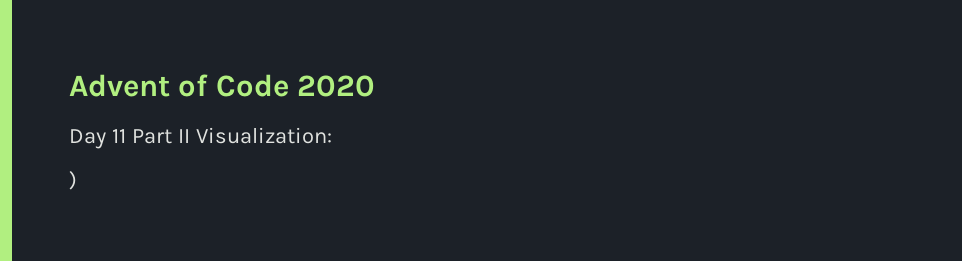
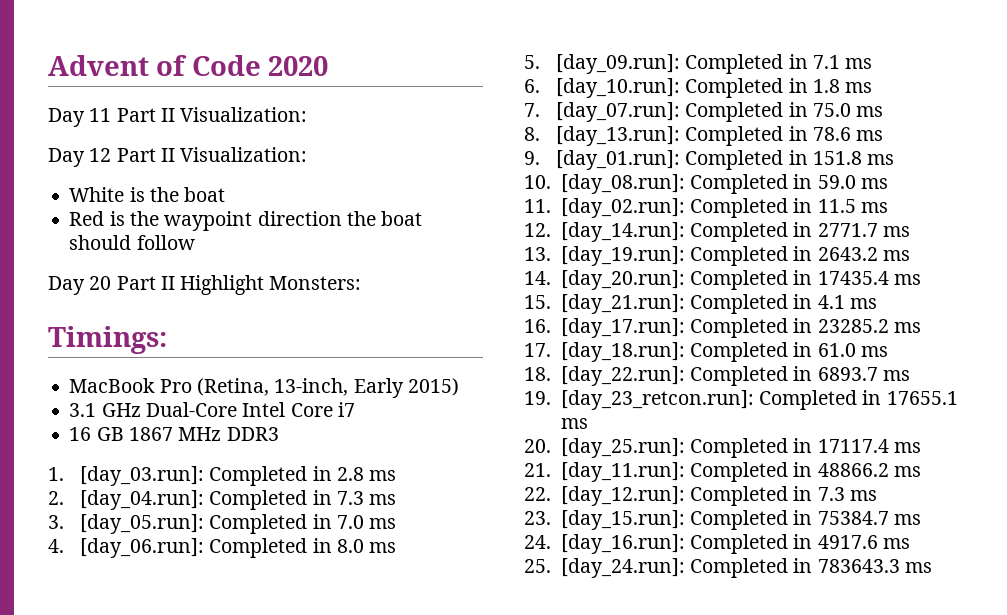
- )
+ Day 12 Part II Visualization:
+ White is the boat
+ Red is the waypoint direction the boat should follow
+ Day 20 Part II Highlight Monsters:
+ Timings:
+ MacBook Pro (Retina, 13-inch, Early 2015)
+ 3.1 GHz Dual-Core Intel Core i7
+ 16 GB 1867 MHz DDR3
+ 1. [day_03.run]: Completed in 2.8 ms
+ 2. [day_04.run]: Completed in 7.3 ms
+ 3. [day_05.run]: Completed in 7.0 ms
+ 4. [day_06.run]: Completed in 8.0 ms
+ 5. [day_09.run]: Completed in 7.1 ms
+ 6. [day_10.run]: Completed in 1.8 ms
+ 7. [day_07.run]: Completed in 75.0 ms
+ 8. [day_13.run]: Completed in 78.6 ms
+ 9. [day_01.run]: Completed in 151.8 ms
+ 10. [day_08.run]: Completed in 59.0 ms
+ 11. [day_02.run]: Completed in 11.5 ms
+ 12. [day_14.run]: Completed in 2771.7 ms
+ 13. [day_19.run]: Completed in 2643.2 ms
+ 14. [day_20.run]: Completed in 17435.4 ms
+ 15. [day_21.run]: Completed in 4.1 ms
+ 16. [day_17.run]: Completed in 23285.2 ms
+ 17. [day_18.run]: Completed in 61.0 ms
+ 18. [day_22.run]: Completed in 6893.7 ms
+ 19. [day_23_retcon.run]: Completed in 17655.1 ms
+ 20. [day_25.run]: Completed in 17117.4 ms
+ 21. [day_11.run]: Completed in 48866.2 ms
+ 22. [day_12.run]: Completed in 7.3 ms
+ 23. [day_15.run]: Completed in 75384.7 ms
+ 24. [day_16.run]: Completed in 4917.6 ms
+ 25. [day_24.run]: Completed in 783643.3 ms

